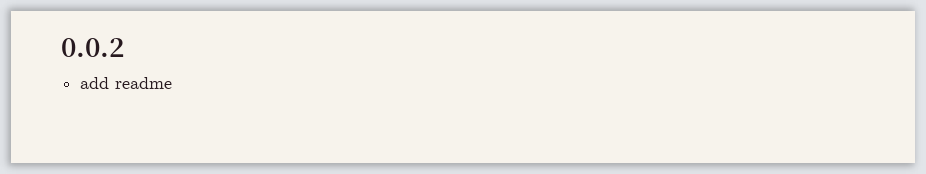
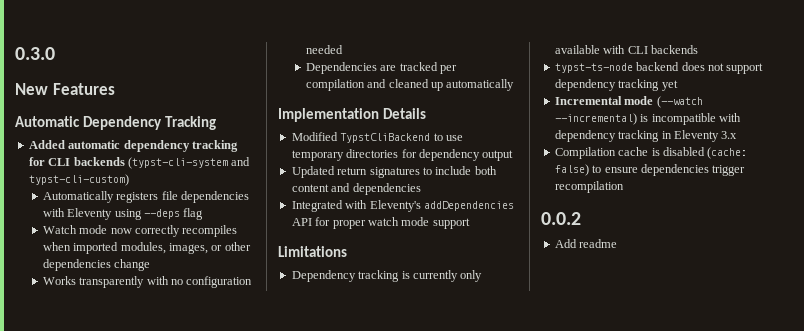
+ 0.3.0
+ New Features
+ Automatic Dependency Tracking
+ Added automatic dependency tracking for CLI backends (typst-cli-system and typst-cli-custom)
+ Automatically registers file dependencies with Eleventy using --deps flag
+ Watch mode now correctly recompiles when imported modules, images, or other dependencies change
+ Works transparently with no configuration needed
+ Dependencies are tracked per compilation and cleaned up automatically
+ Implementation Details
+ Modified TypstCliBackend to use temporary directories for dependency output
+ Updated return signatures to include both content and dependencies
+ Integrated with Eleventy's addDependencies API for proper watch mode support
+ Limitations
+ Dependency tracking is currently only available with CLI backends
+ typst-ts-node backend does not support dependency tracking yet
+ Incremental mode (--watch --incremental) is incompatible with dependency tracking in Eleventy 3.x
+ Compilation cache is disabled (cache: false) to ensure dependencies trigger recompilation
- add readme
+ Add readme

